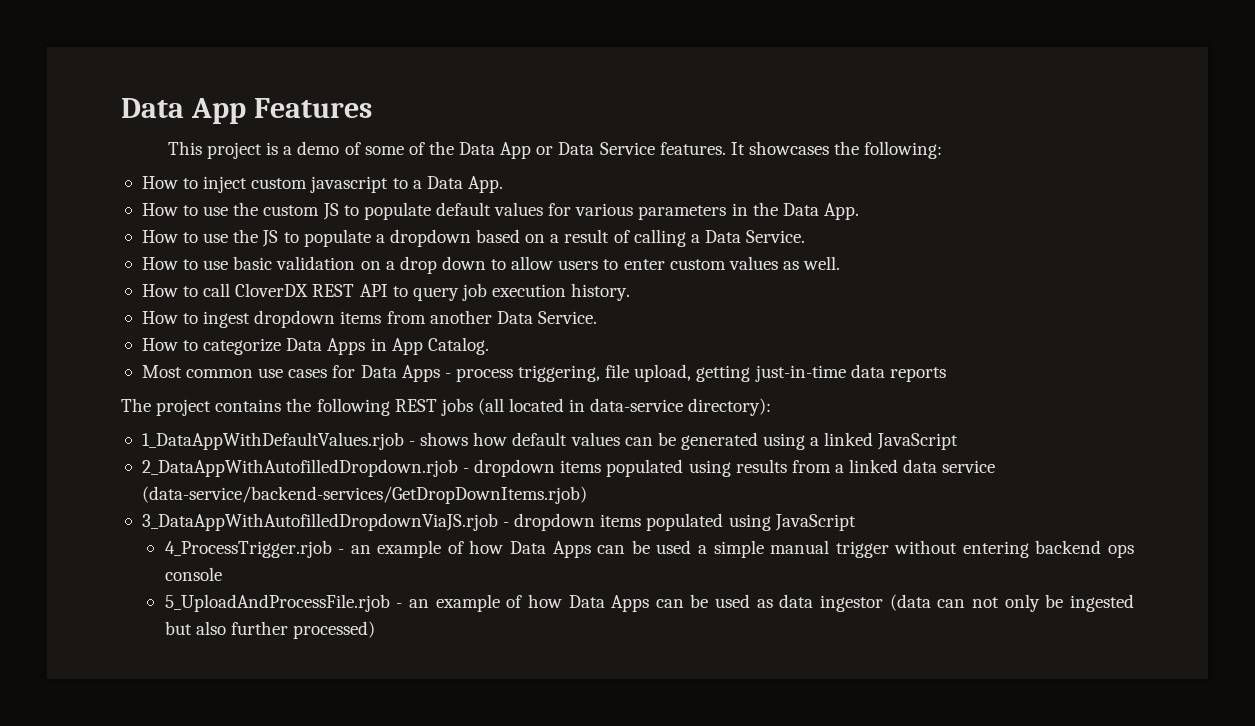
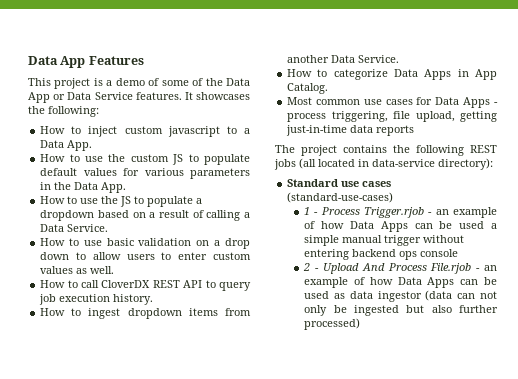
- 1_DataAppWithDefaultValues.rjob - shows how default values can be generated using a linked JavaScript
- 2_DataAppWithAutofilledDropdown.rjob - dropdown items populated using results from a linked data service (data-service/backend-services/GetDropDownItems.rjob)
- 3_DataAppWithAutofilledDropdownViaJS.rjob - dropdown items populated using JavaScript
- 4_ProcessTrigger.rjob - an example of how Data Apps can be used a simple manual trigger without entering backend ops console
+ Standard use cases (standard-use-cases)
+ 1 - Process Trigger.rjob - an example of how Data Apps can be used a simple manual trigger without entering backend ops console
- 5_UploadAndProcessFile.rjob - an example of how Data Apps can be used as data ingestor (data can not only be ingested but also further processed)
+ 2 - Upload And Process File.rjob - an example of how Data Apps can be used as data ingestor (data can not only be ingested but also further processed)

